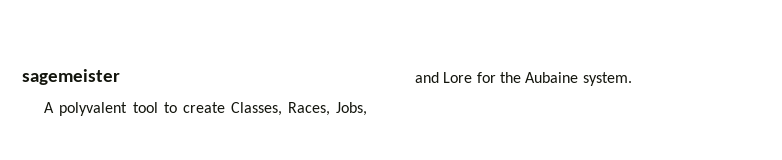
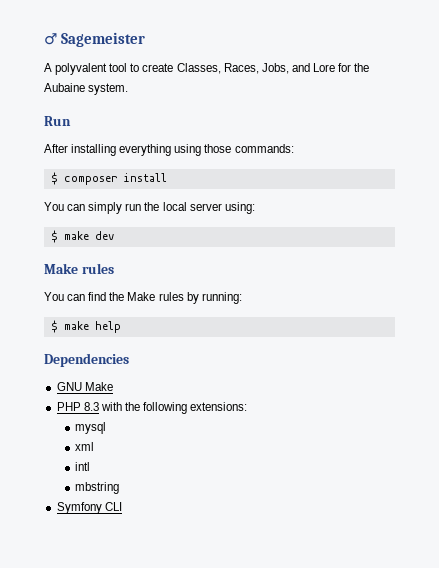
- sagemeister
+ ♂ Sagemeister
+ Run
+ After installing everything using those commands:
+ $ composer install
+ You can simply run the local server using:
+ $ make dev
+ Make rules
+ You can find the Make rules by running:
+ $ make help
+ Dependencies
+ GNU Make
+ PHP 8.3 with the following extensions:
+ mysql
+ xml
+ intl
+ mbstring
+ Symfony CLI

